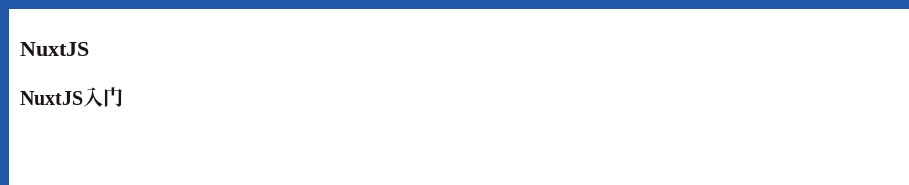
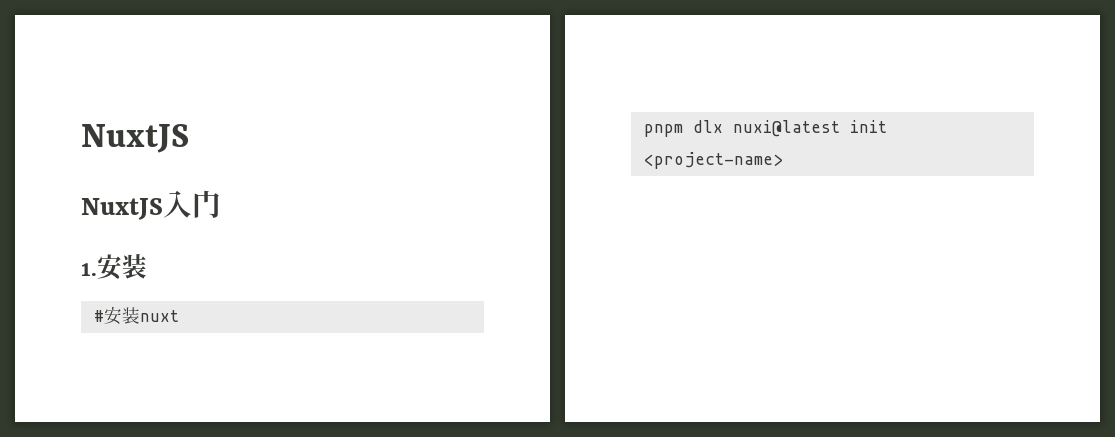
+ 1.安装
+ #安装nuxt
+ pnpm dlx nuxi@latest init <project-name>

